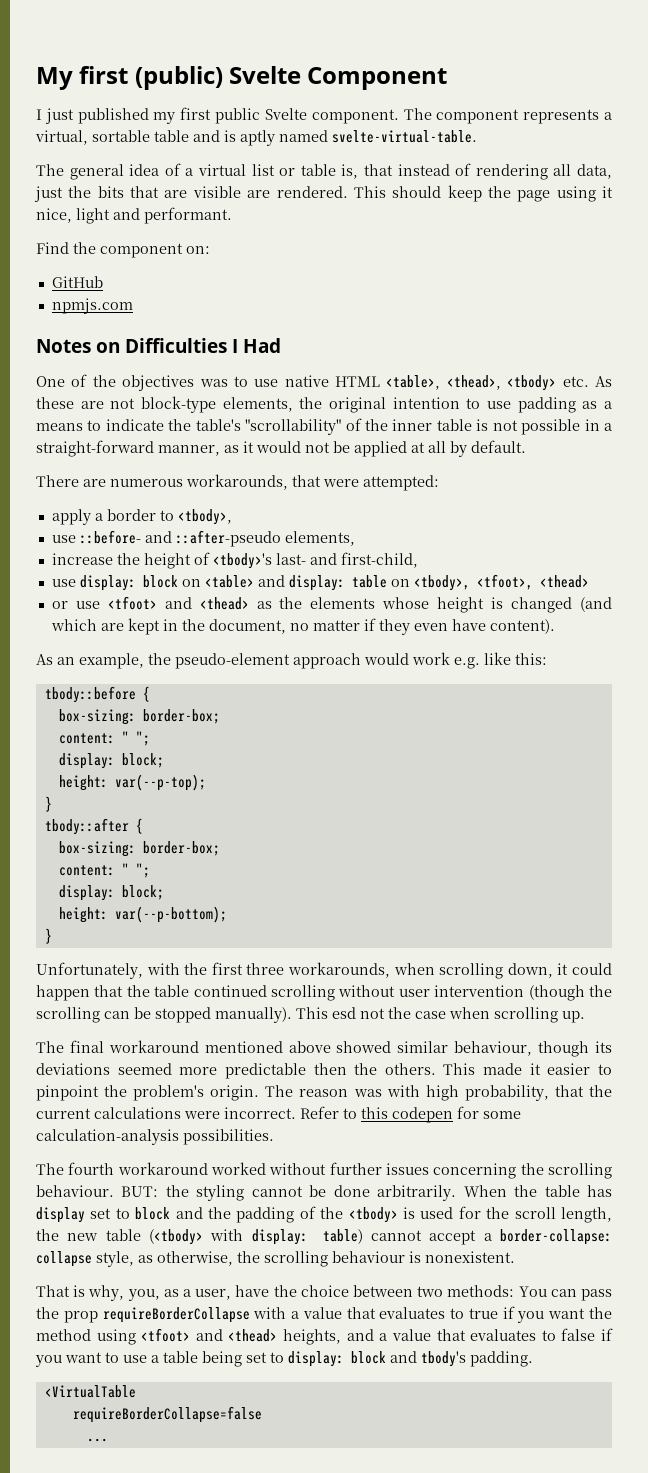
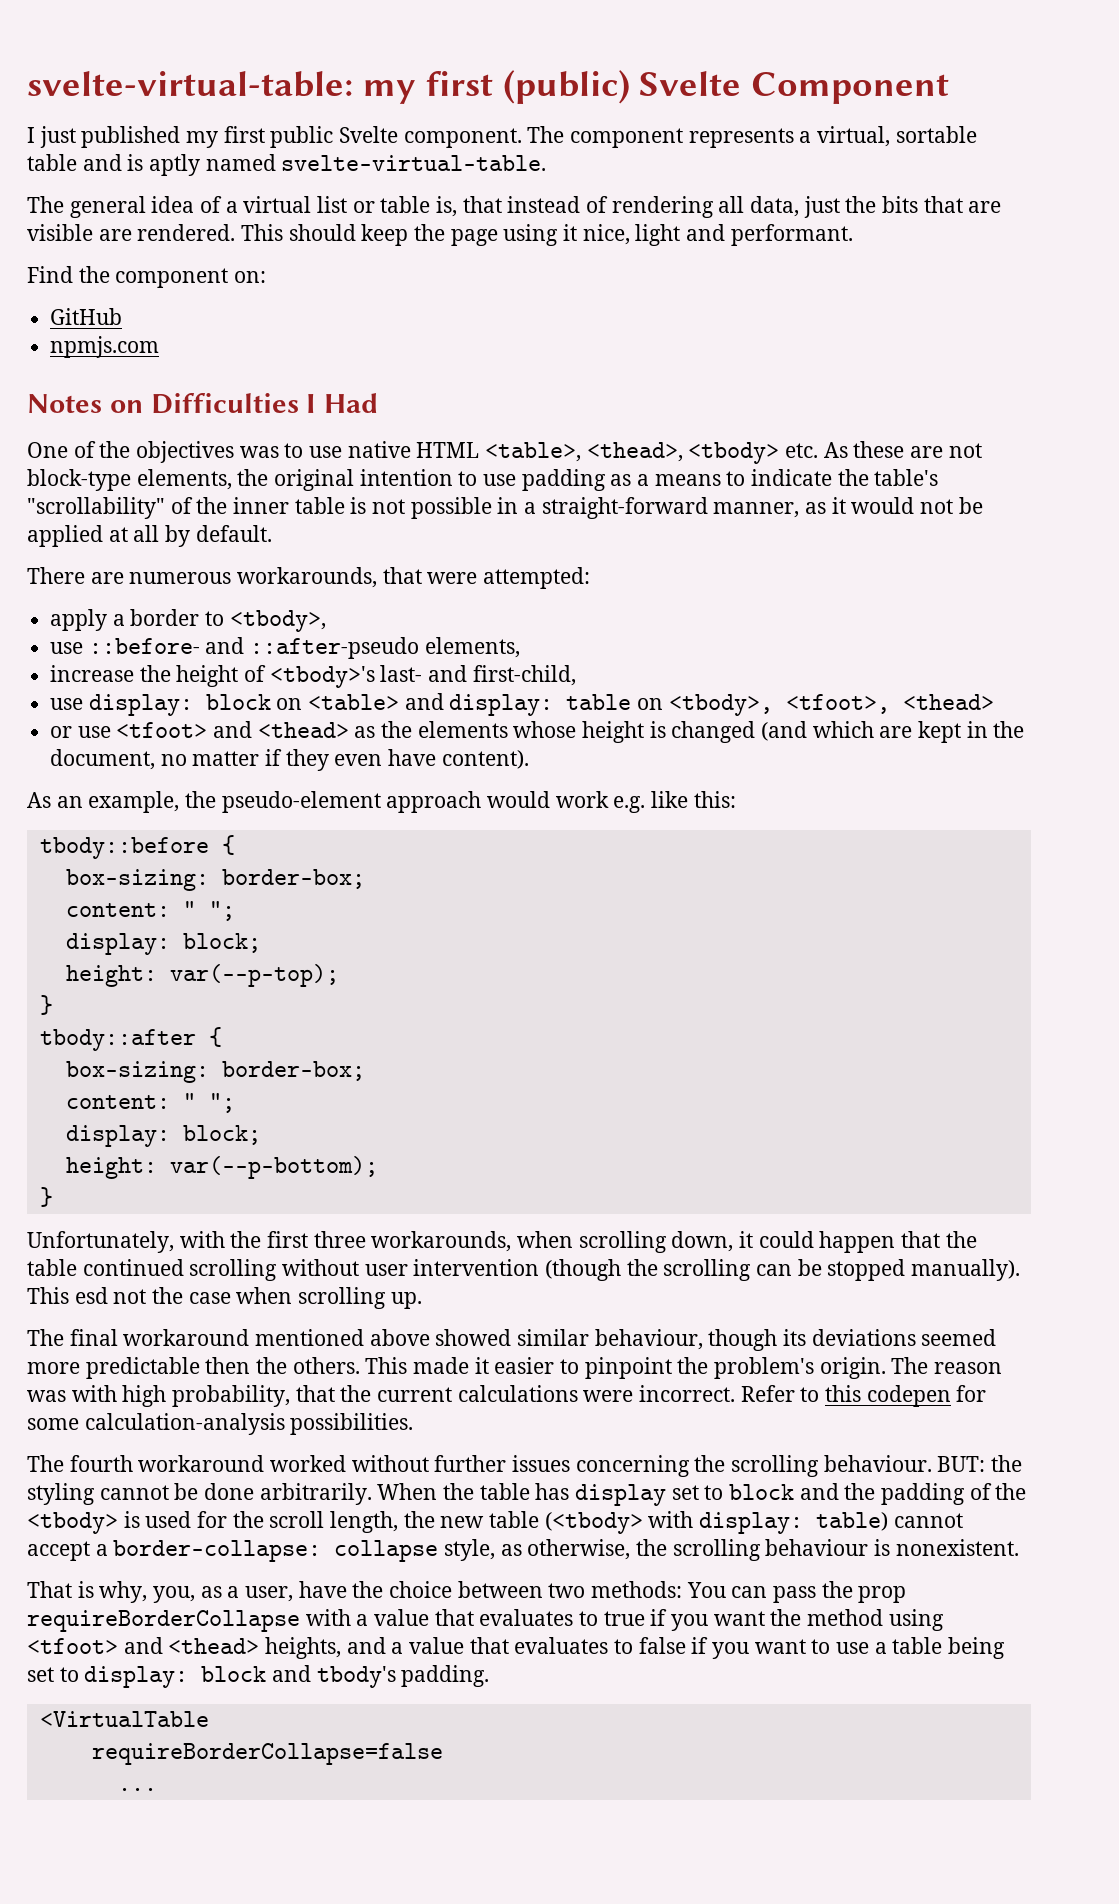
- My first (public) Svelte Component
+ svelte-virtual-table: my first (public) Svelte Component

